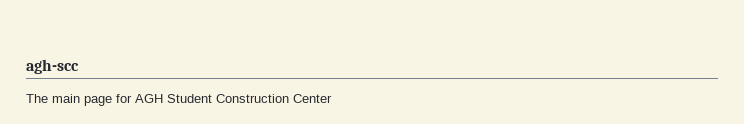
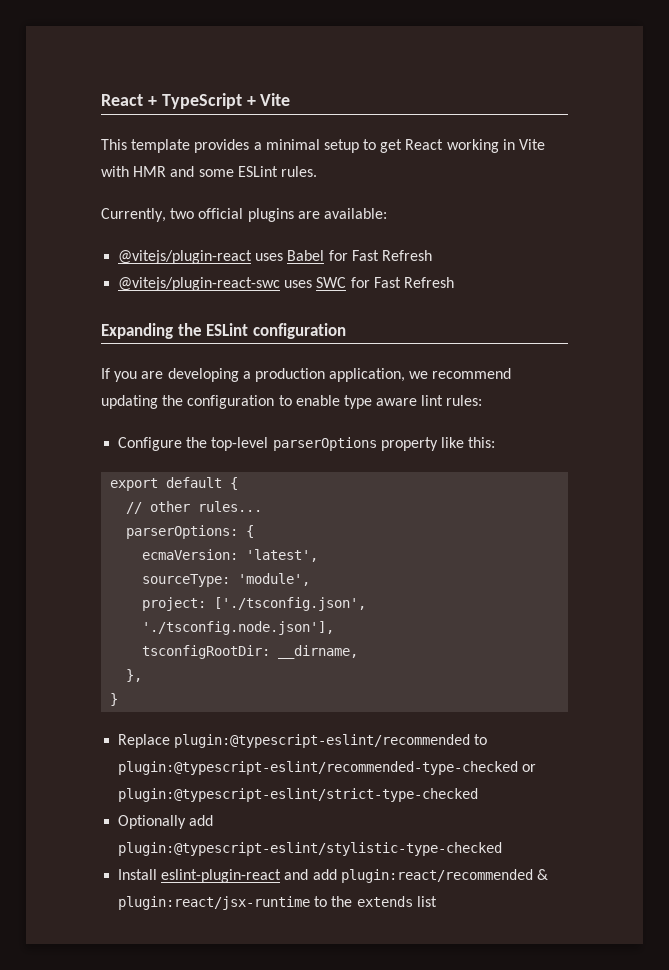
- agh-scc
- The main page for AGH Student Construction Center
+ React + TypeScript + Vite
+ This template provides a minimal setup to get React working in Vite with HMR and some ESLint rules.
+ Currently, two official plugins are available:
+ @vitejs/plugin-react uses Babel for Fast Refresh
+ @vitejs/plugin-react-swc uses SWC for Fast Refresh
+ Expanding the ESLint configuration
+ If you are developing a production application, we recommend updating the configuration to enable type aware lint rules:
+ Configure the top-level parserOptions property like this:
+ export default {
+ // other rules...
+ parserOptions: {
+ ecmaVersion: 'latest',
+ sourceType: 'module',
+ project: ['./tsconfig.json', './tsconfig.node.json'],
+ tsconfigRootDir: __dirname,
+ },
+ }
+ Replace plugin:@typescript-eslint/recommended to plugin:@typescript-eslint/recommended-type-checked or plugin:@typescript-eslint/strict-type-checked
+ Optionally add plugin:@typescript-eslint/stylistic-type-checked
+ Install eslint-plugin-react and add plugin:react/recommended & plugin:react/jsx-runtime to the extends list

